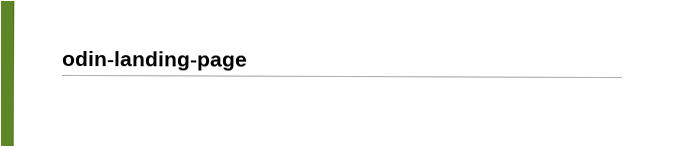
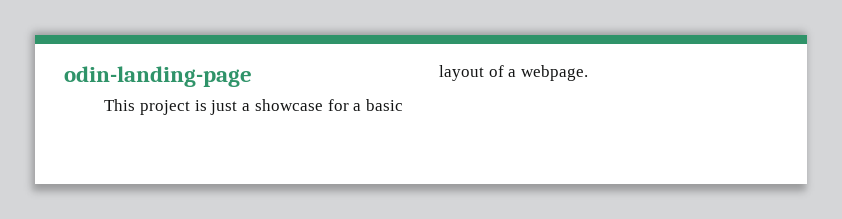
+ This project is just a showcase for a basic layout of a webpage.

